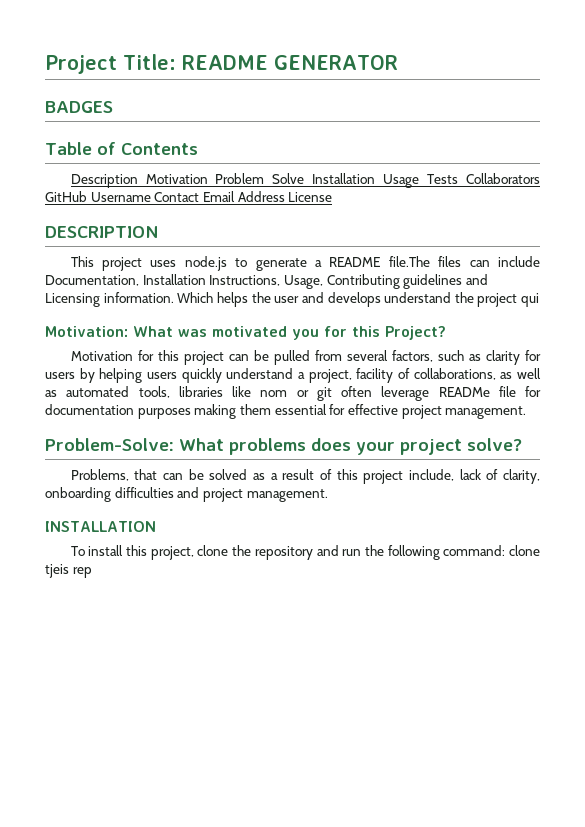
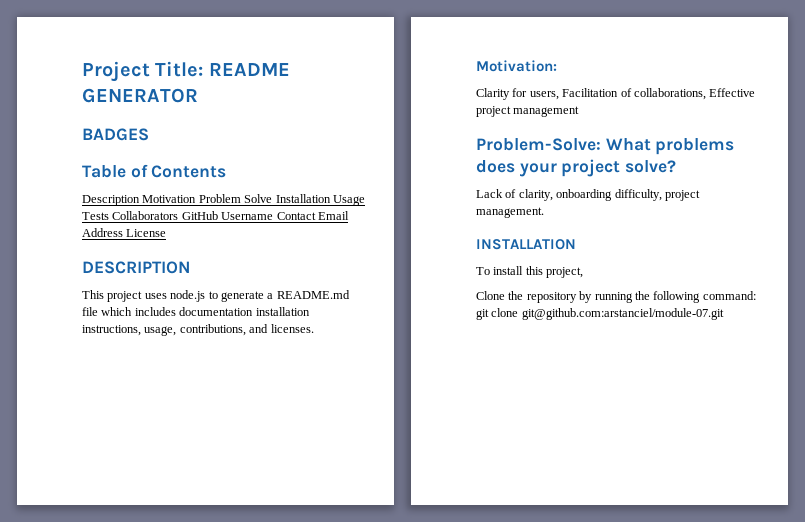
- This project uses node.js to generate a README file.The files can include Documentation, Installation Instructions, Usage, Contributing guidelines and Licensing information. Which helps the user and develops understand the project qui
- Motivation: What was motivated you for this Project?
- Motivation for this project can be pulled from several factors, such as clarity for users by helping users quickly understand a project, facility of collaborations, as well as automated tools, libraries like nom or git often leverage READMe file for documentation purposes making them essential for effective project management.
+ This project uses node.js to generate a README.md file which includes documentation installation instructions, usage, contributions, and licenses.
+ Motivation:
+ Clarity for users, Facilitation of collaborations, Effective project management
- Problems, that can be solved as a result of this project include, lack of clarity, onboarding difficulties and project management.
+ Lack of clarity, onboarding difficulty, project management.
- To install this project, clone the repository and run the following command: clone tjeis rep
+ To install this project,
+ Clone the repository by running the following command: git clone git@github.com:arstanciel/module-07.git

